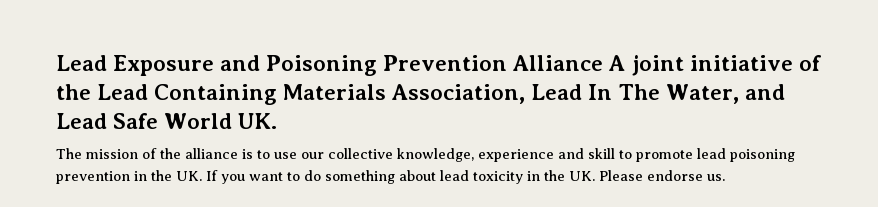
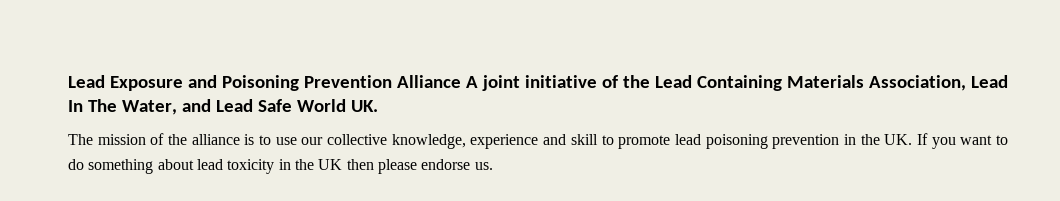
- The mission of the alliance is to use our collective knowledge, experience and skill to promote lead poisoning prevention in the UK. If you want to do something about lead toxicity in the UK. Please endorse us.
+ The mission of the alliance is to use our collective knowledge, experience and skill to promote lead poisoning prevention in the UK. If you want to do something about lead toxicity in the UK then please endorse us.

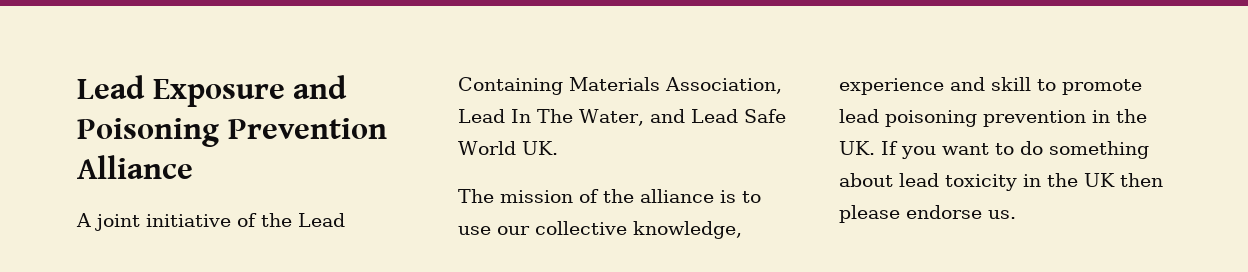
- Lead Exposure and Poisoning Prevention Alliance A joint initiative of the Lead Containing Materials Association, Lead In The Water, and Lead Safe World UK.
+ Lead Exposure and Poisoning Prevention Alliance
+ A joint initiative of the Lead Containing Materials Association, Lead In The Water, and Lead Safe World UK.

